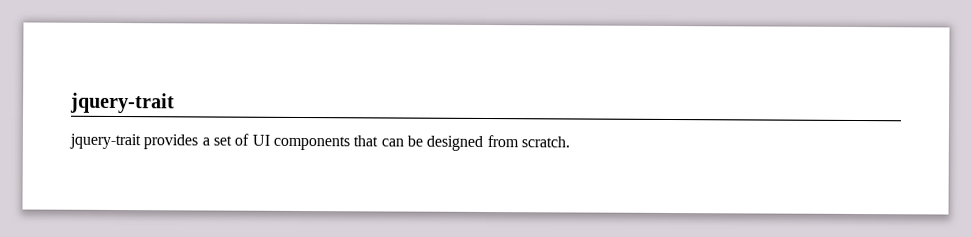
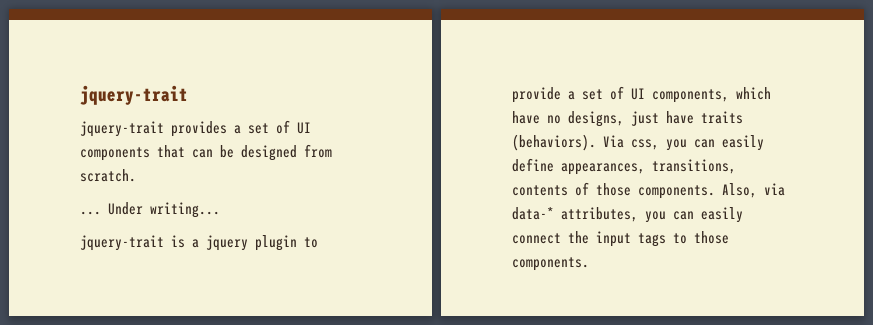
+ ... Under writing...
+ jquery-trait is a jquery plugin to provide a set of UI components, which have no designs, just have traits (behaviors). Via css, you can easily define appearances, transitions, contents of those components. Also, via data-* attributes, you can easily connect the input tags to those components.

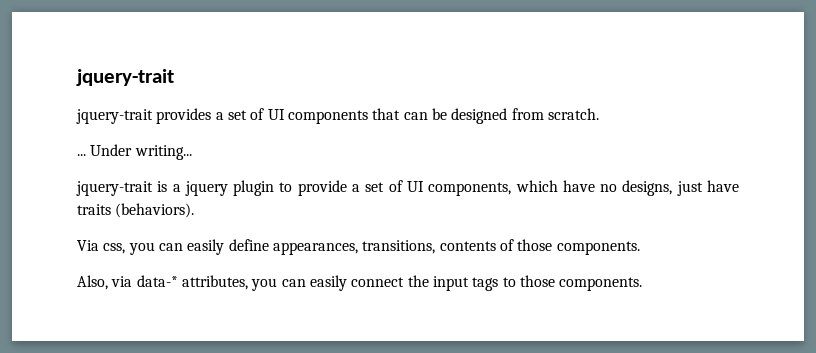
- jquery-trait is a jquery plugin to provide a set of UI components, which have no designs, just have traits (behaviors). Via css, you can easily define appearances, transitions, contents of those components. Also, via data-* attributes, you can easily connect the input tags to those components.
+ jquery-trait is a jquery plugin to provide a set of UI components, which have no designs, just have traits (behaviors).
+ Via css, you can easily define appearances, transitions, contents of those components.
+ Also, via data-* attributes, you can easily connect the input tags to those components.

